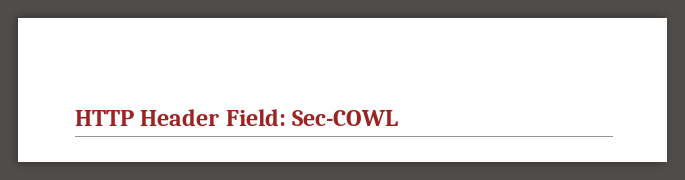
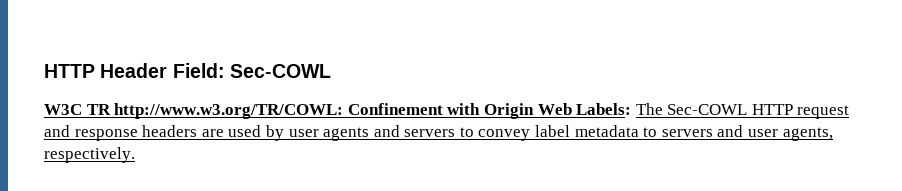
+ W3C TR http://www.w3.org/TR/COWL: Confinement with Origin Web Labels: The Sec-COWL HTTP request and response headers are used by user agents and servers to convey label metadata to servers and user agents, respectively.

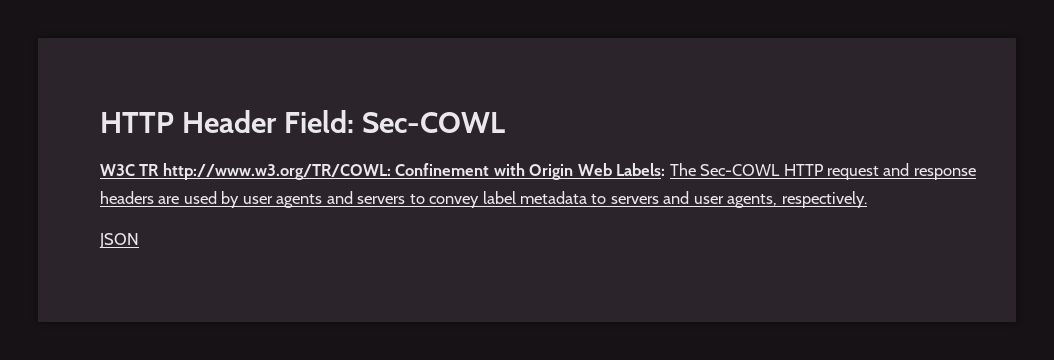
+ JSON

